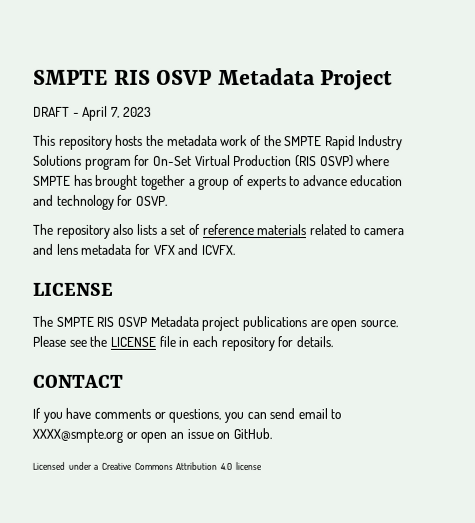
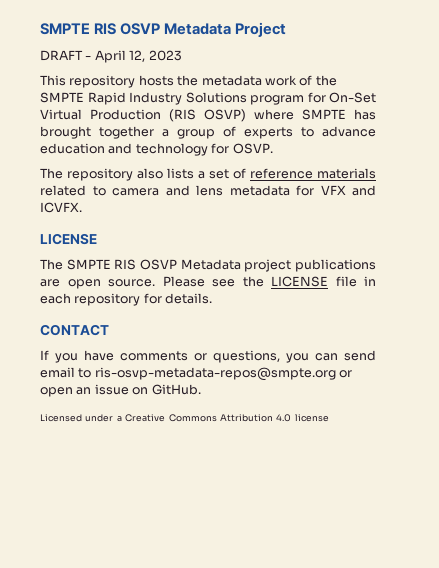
- DRAFT - April 7, 2023
+ DRAFT - April 12, 2023
- If you have comments or questions, you can send email to XXXX@smpte.org or open an issue on GitHub.
+ If you have comments or questions, you can send email to ris-osvp-metadata-repos@smpte.org or open an issue on GitHub.

